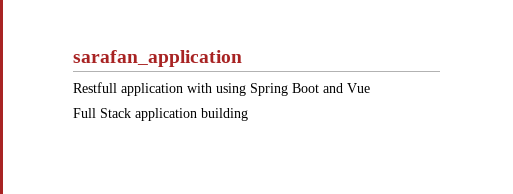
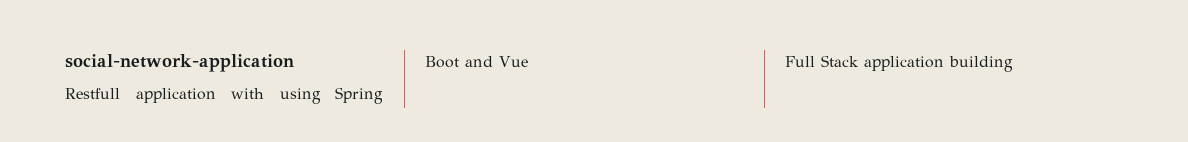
- sarafan_application
+ social-network-application

